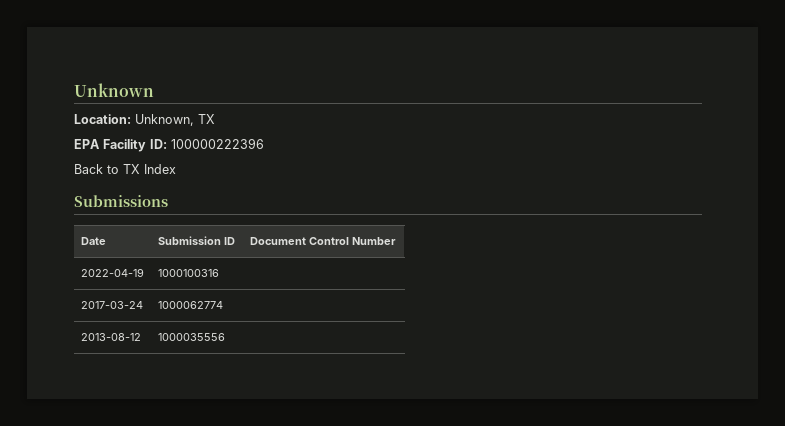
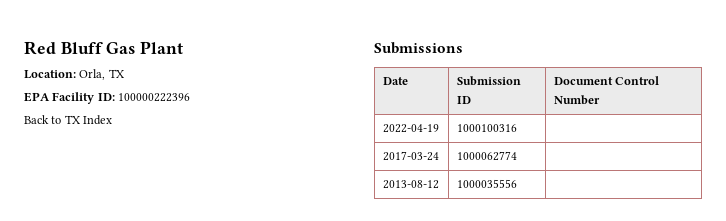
- Unknown
+ Red Bluff Gas Plant
- Location: Unknown, TX
+ Location: Orla, TX

